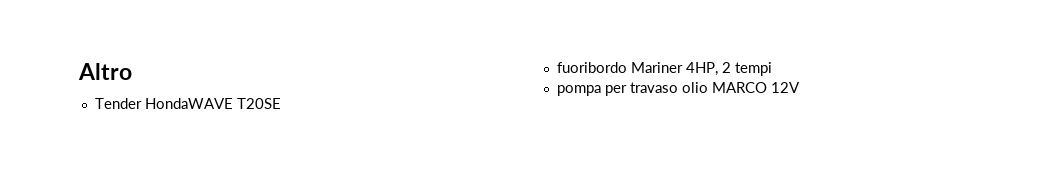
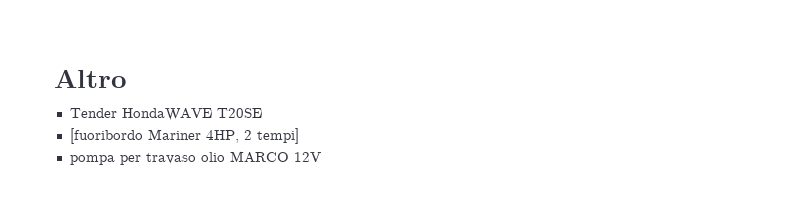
- fuoribordo Mariner 4HP, 2 tempi
+ [fuoribordo Mariner 4HP, 2 tempi]

